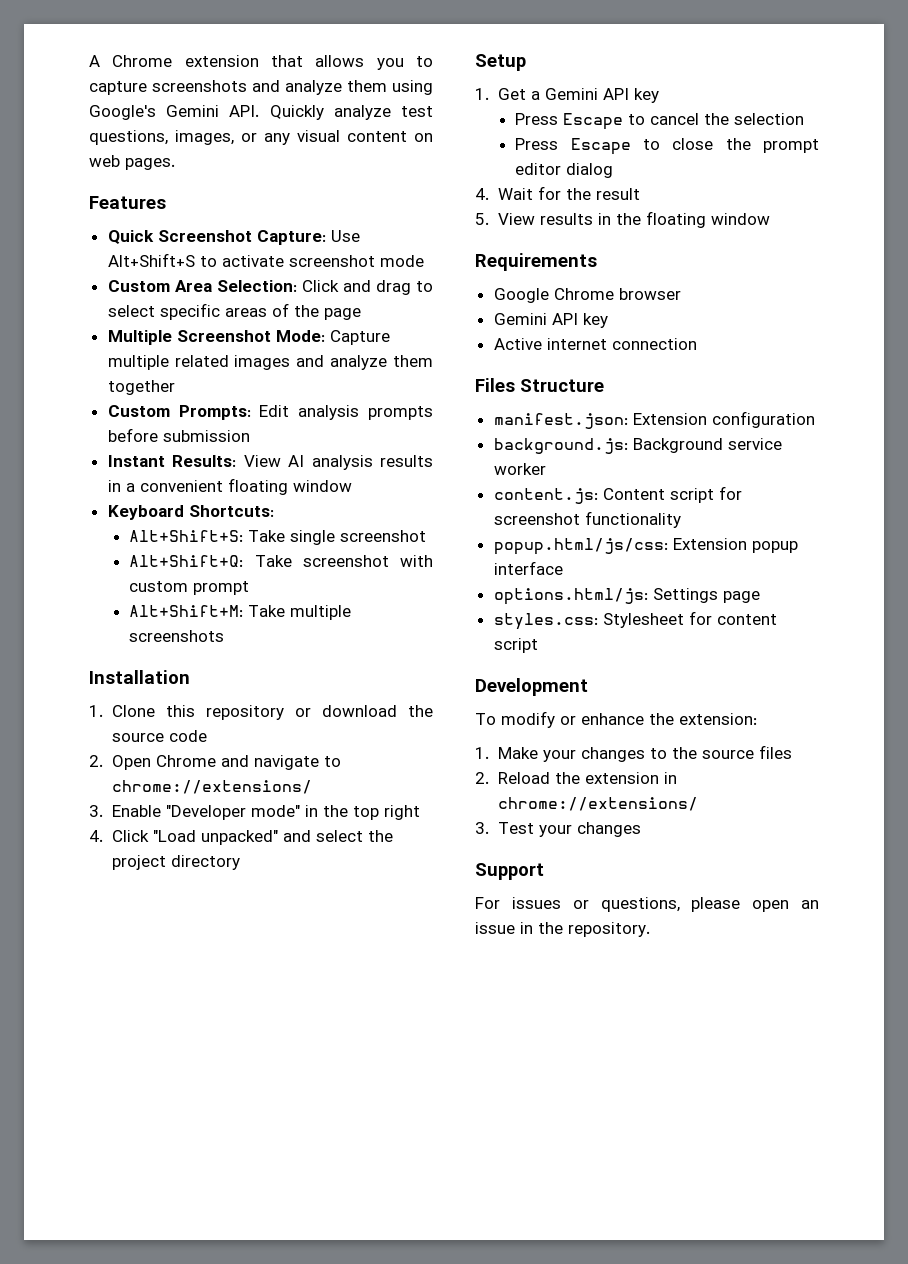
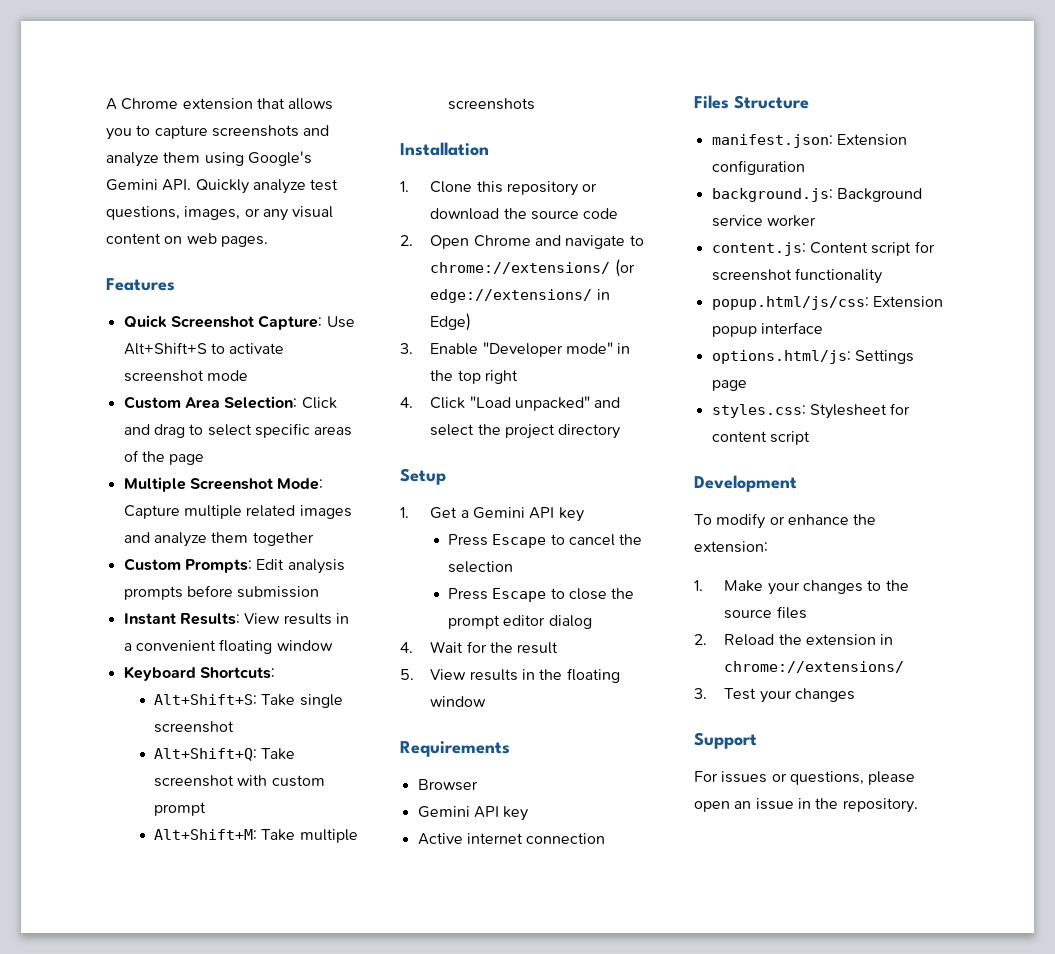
- Instant Results: View AI analysis results in a convenient floating window
+ Instant Results: View results in a convenient floating window
- 2. Open Chrome and navigate to chrome://extensions/
+ 2. Open Chrome and navigate to chrome://extensions/ (or edge://extensions/ in Edge)
- Google Chrome browser
+ Browser

